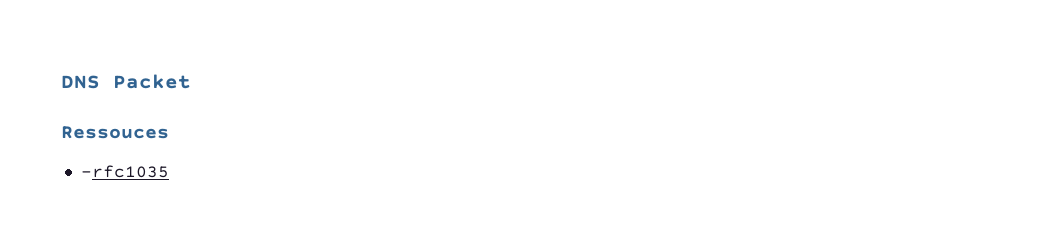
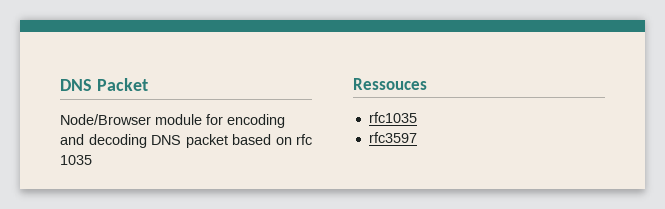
+ Node/Browser module for encoding and decoding DNS packet based on rfc 1035
- -rfc1035
+ rfc1035
+ rfc3597

